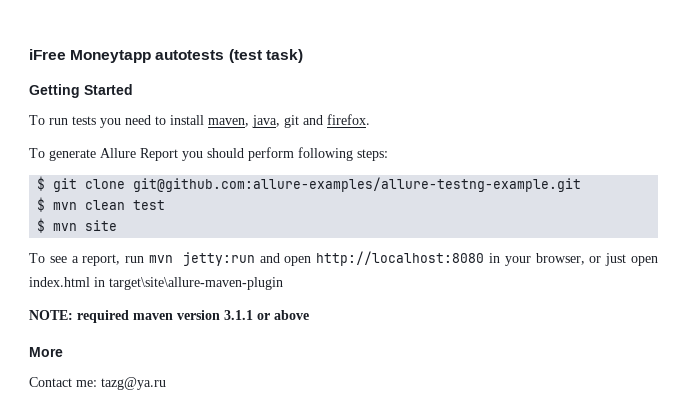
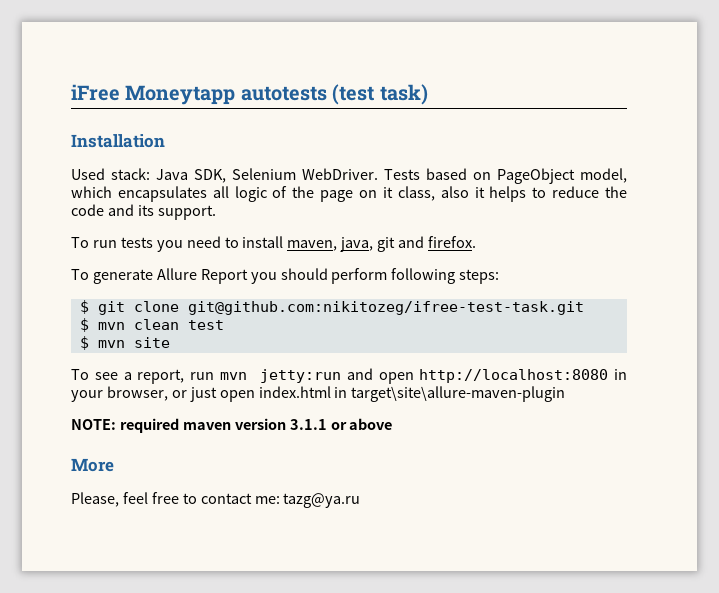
- Getting Started
+ Installation
+ Used stack: Java SDK, Selenium WebDriver. Tests based on PageObject model, which encapsulates all logic of the page on it class, also it helps to reduce the code and its support.
- $ git clone git@github.com:allure-examples/allure-testng-example.git
+ $ git clone git@github.com:nikitozeg/ifree-test-task.git
- Contact me: tazg@ya.ru
+ Please, feel free to contact me: tazg@ya.ru

